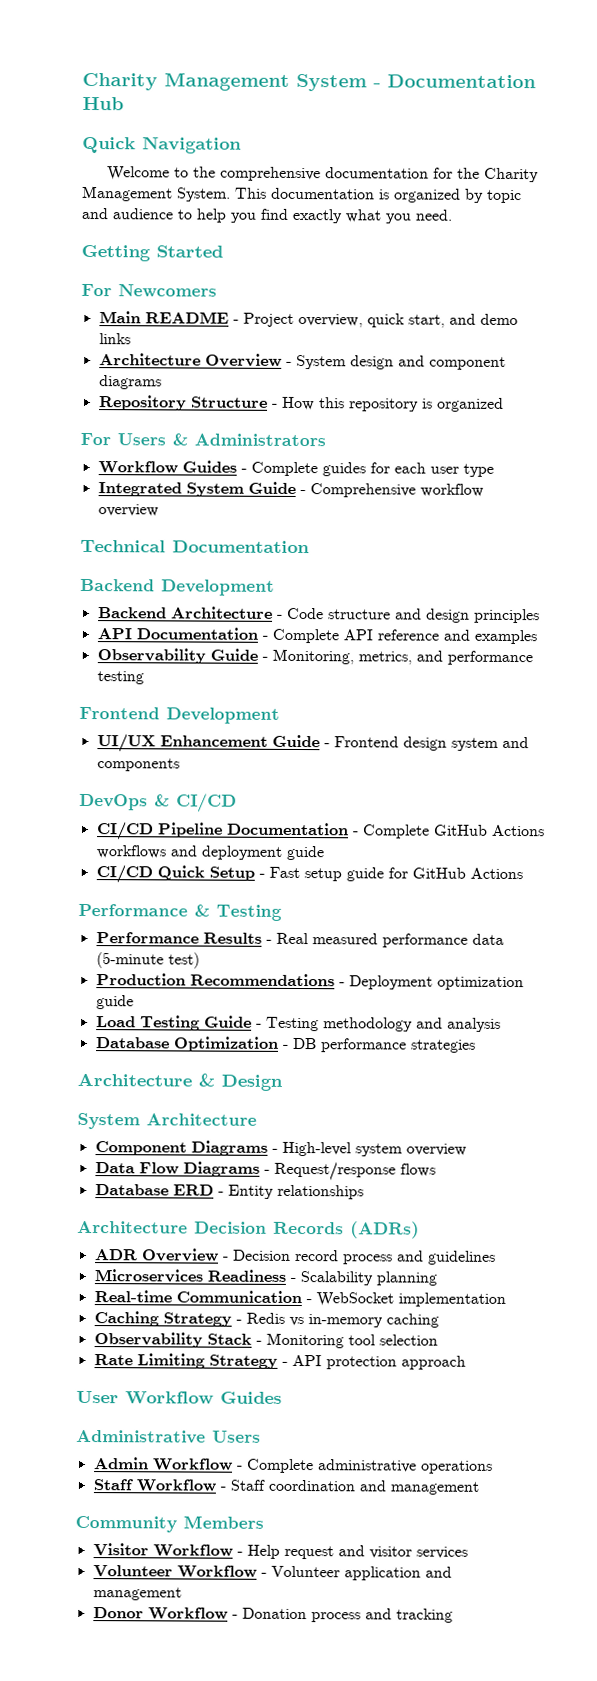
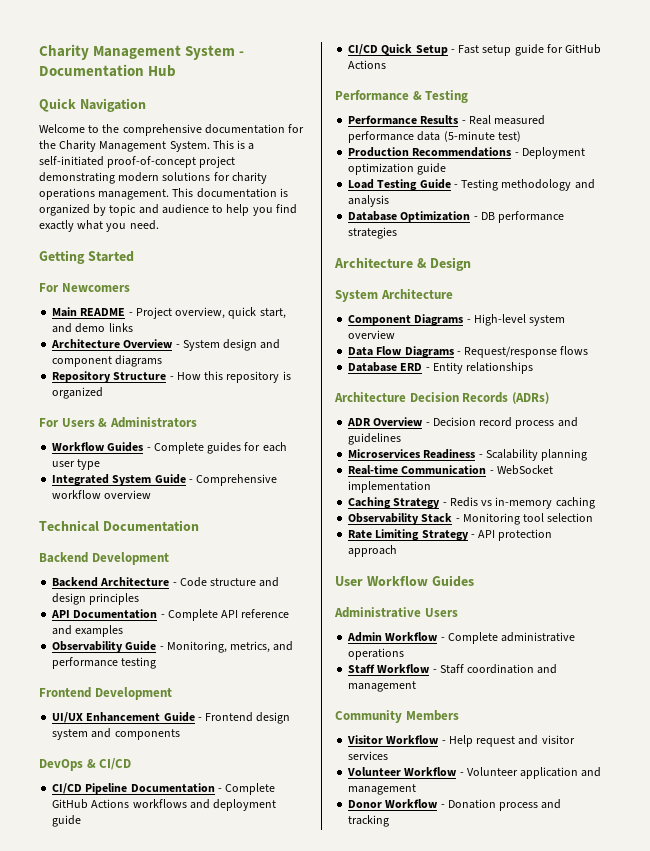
- This documentation is organized by topic and audience to help you find exactly what you need.
+ This is a self-initiated proof-of-concept project demonstrating modern solutions for charity operations management. This documentation is organized by topic and audience to help you find exactly what you need.

